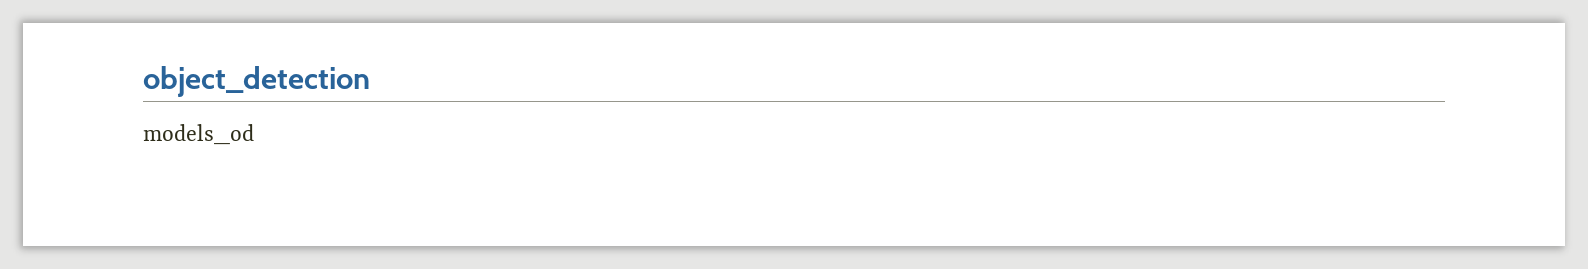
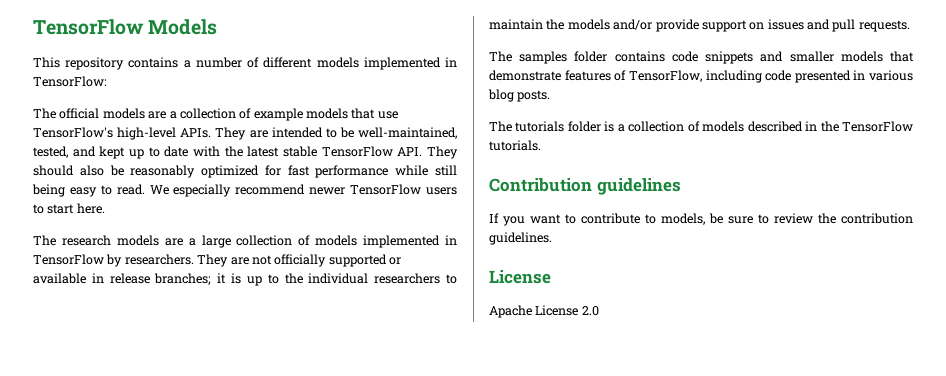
- object_detection
- models_od
+ TensorFlow Models
+ This repository contains a number of different models implemented in TensorFlow:
+ The official models are a collection of example models that use TensorFlow's high-level APIs. They are intended to be well-maintained, tested, and kept up to date with the latest stable TensorFlow API. They should also be reasonably optimized for fast performance while still being easy to read. We especially recommend newer TensorFlow users to start here.
+ The research models are a large collection of models implemented in TensorFlow by researchers. They are not officially supported or available in release branches; it is up to the individual researchers to maintain the models and/or provide support on issues and pull requests.
+ The samples folder contains code snippets and smaller models that demonstrate features of TensorFlow, including code presented in various blog posts.
+ The tutorials folder is a collection of models described in the TensorFlow tutorials.
+ Contribution guidelines
+ If you want to contribute to models, be sure to review the contribution guidelines.
+ License
+ Apache License 2.0

